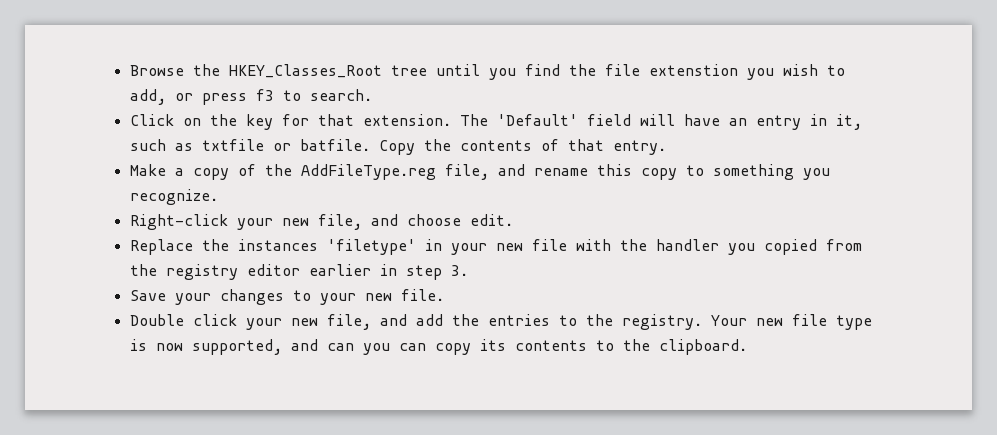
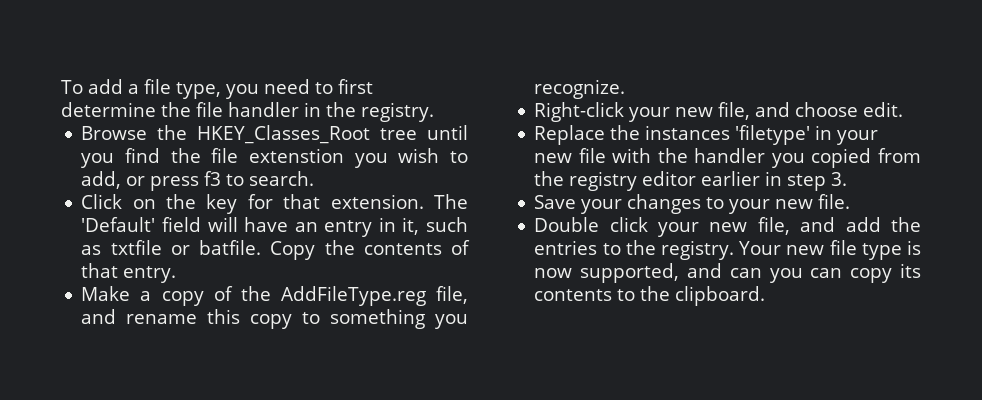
+ To add a file type, you need to first determine the file handler in the registry.

